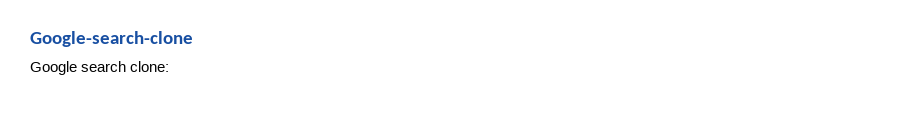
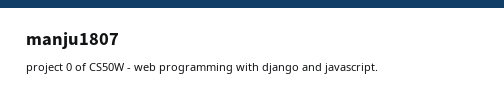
- Google-search-clone
- Google search clone:
+ manju1807
+ project 0 of CS50W - web programming with django and javascript.

